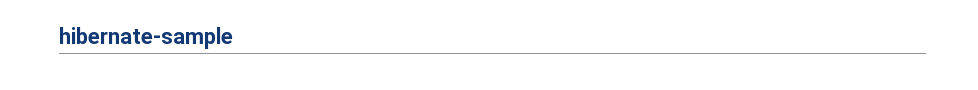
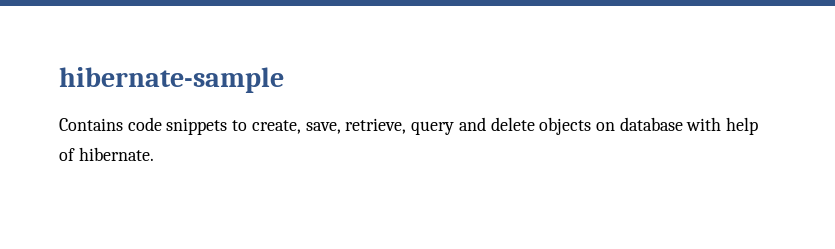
+ Contains code snippets to create, save, retrieve, query and delete objects on database with help of hibernate.

